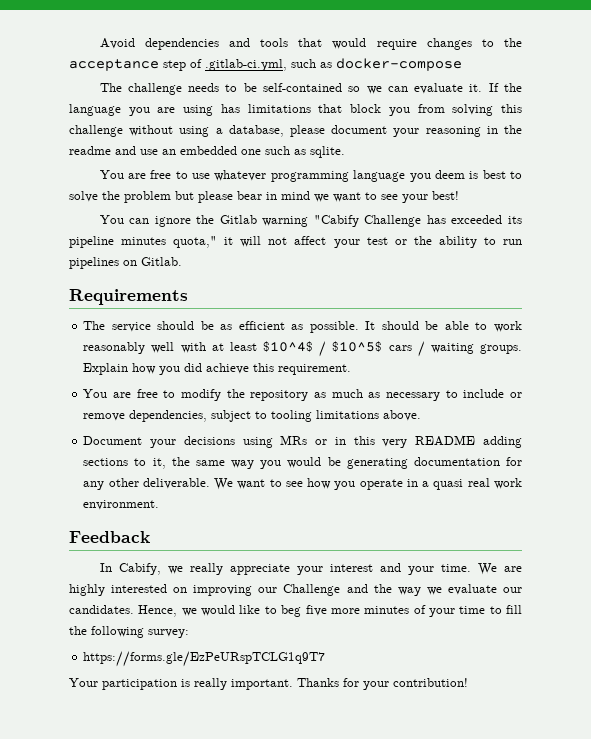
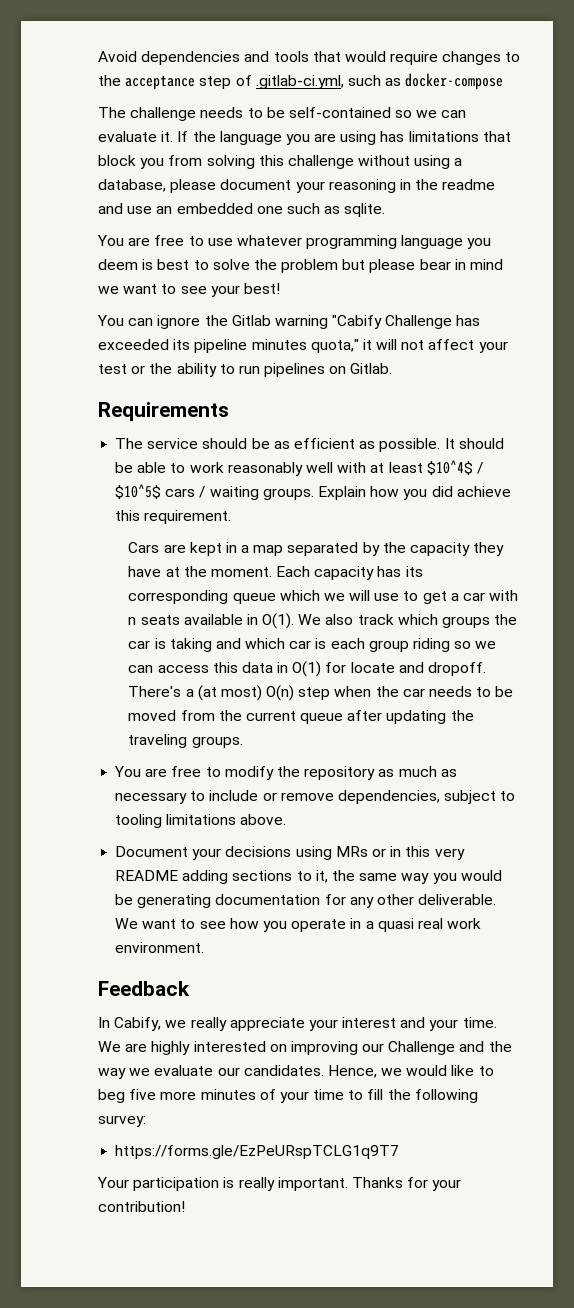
+ Cars are kept in a map separated by the capacity they have at the moment. Each capacity has its corresponding queue which we will use to get a car with n seats available in O(1). We also track which groups the car is taking and which car is each group riding so we can access this data in O(1) for locate and dropoff. There's a (at most) O(n) step when the car needs to be moved from the current queue after updating the traveling groups.

